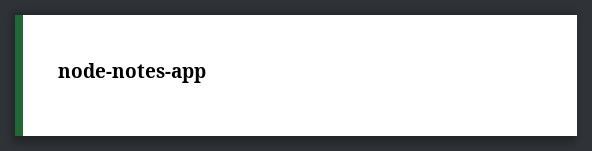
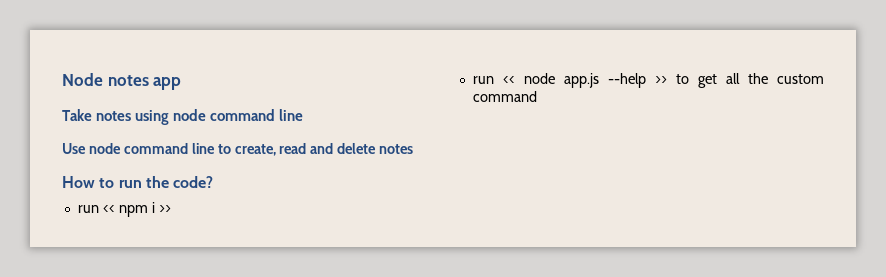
- node-notes-app
+ Node notes app
+ Take notes using node command line
+ Use node command line to create, read and delete notes
+ How to run the code?
+ run << npm i >>
+ run << node app.js --help >> to get all the custom command

